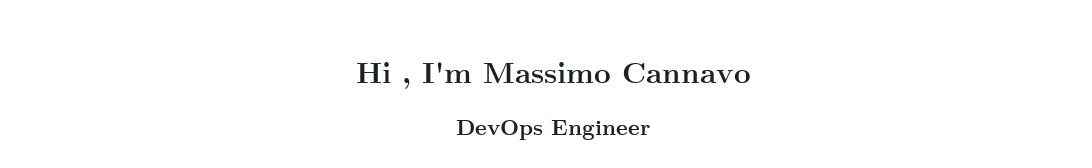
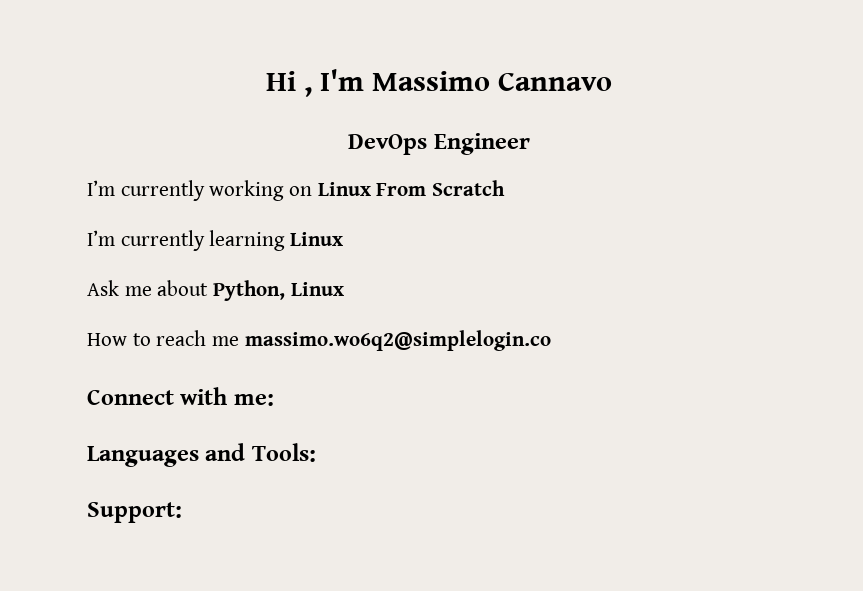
+ I’m currently working on Linux From Scratch
+ I’m currently learning Linux
+ Ask me about Python, Linux
+ How to reach me massimo.wo6q2@simplelogin.co
+ Connect with me:
+ Languages and Tools:
+ Support:

